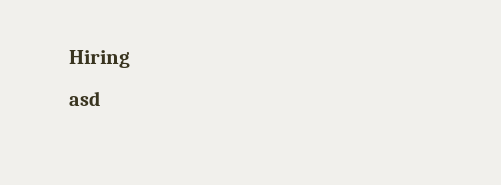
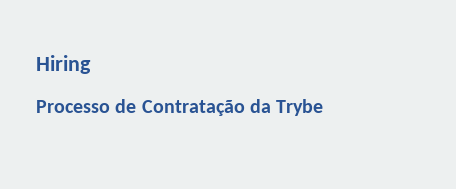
- asd
+ Processo de Contratação da Trybe

